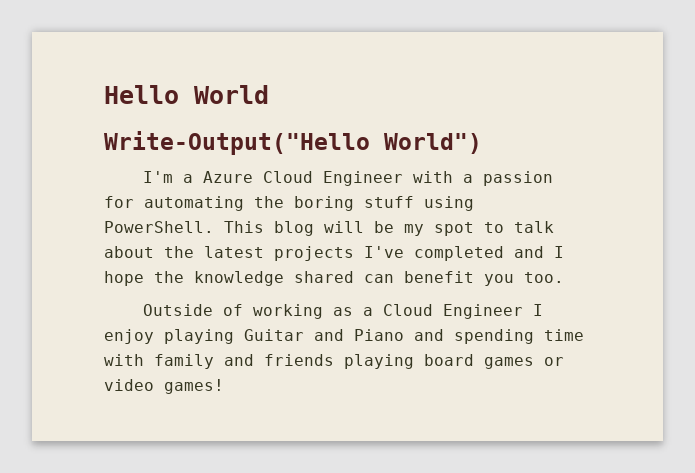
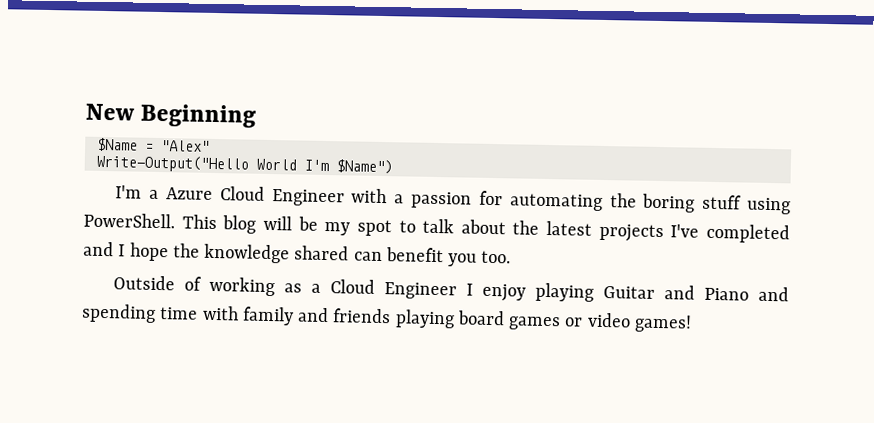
- Hello World
- Write-Output("Hello World")
+ New Beginning
+ $Name = "Alex"
+ Write-Output("Hello World I'm $Name")

